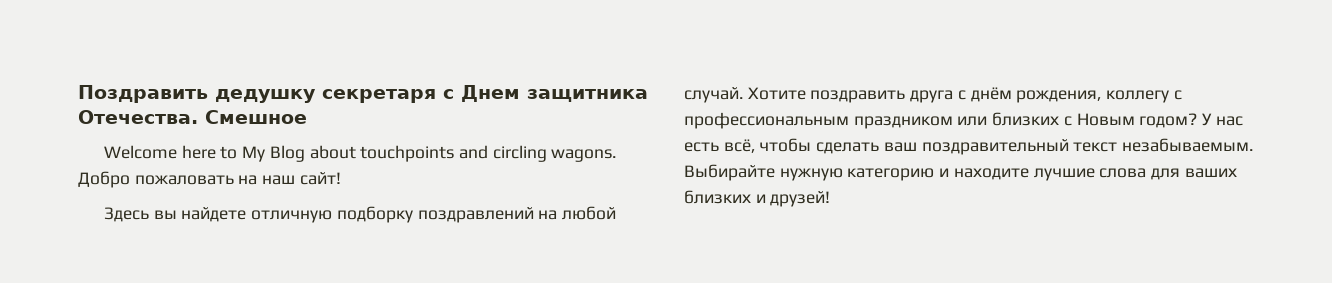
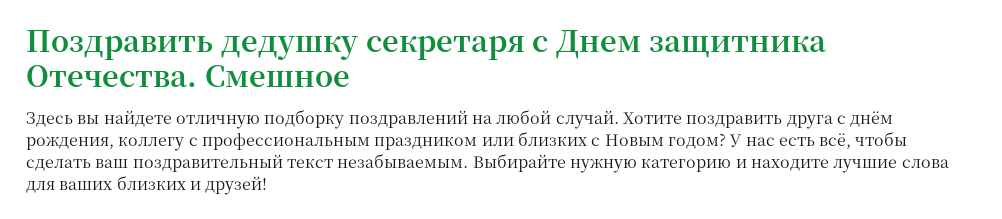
- Welcome here to My Blog about touchpoints and circling wagons. Добро пожаловать на наш сайт!

